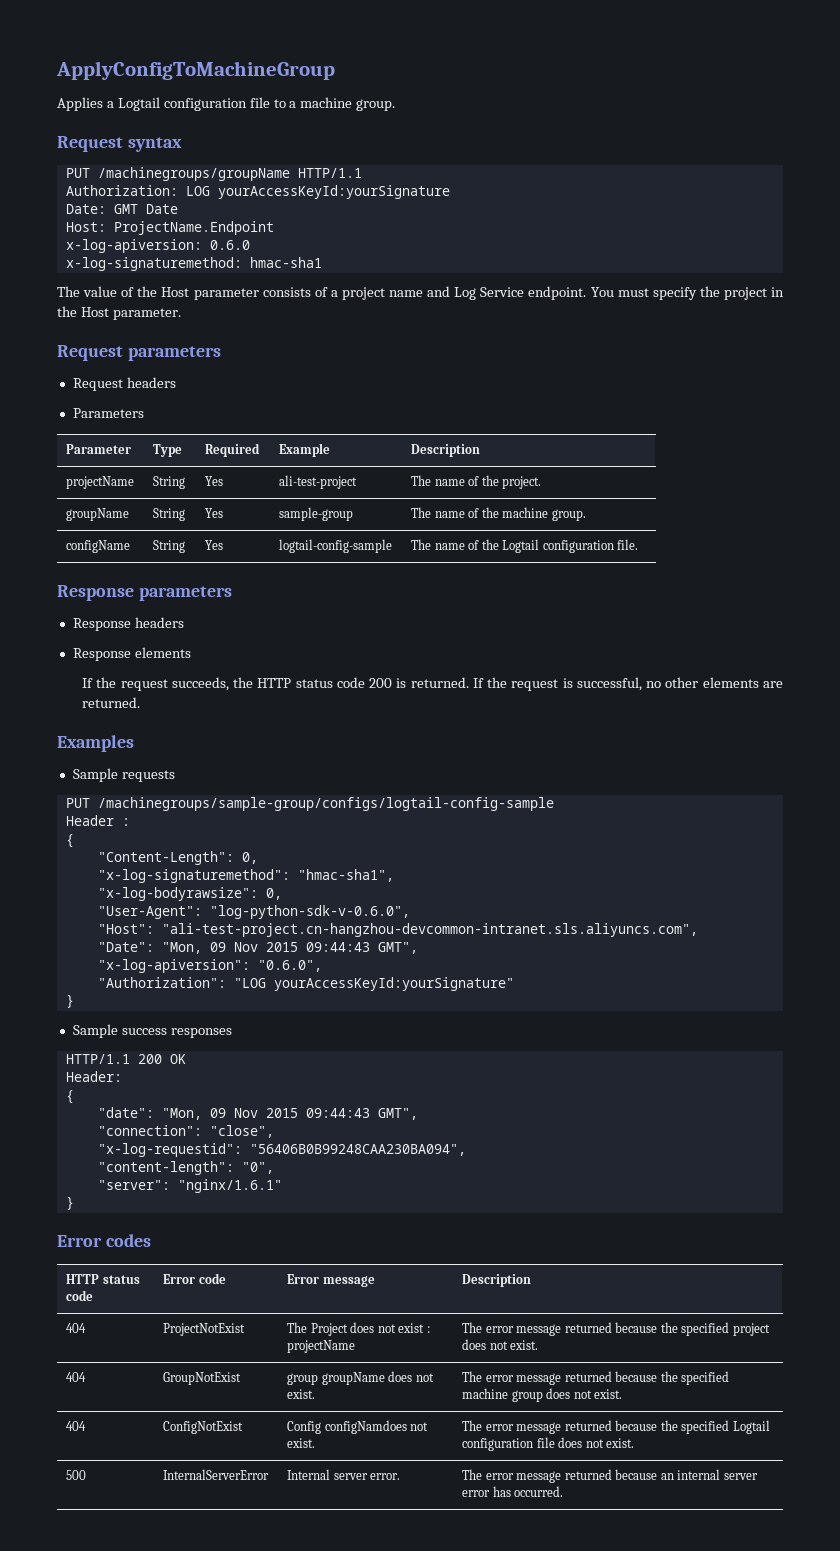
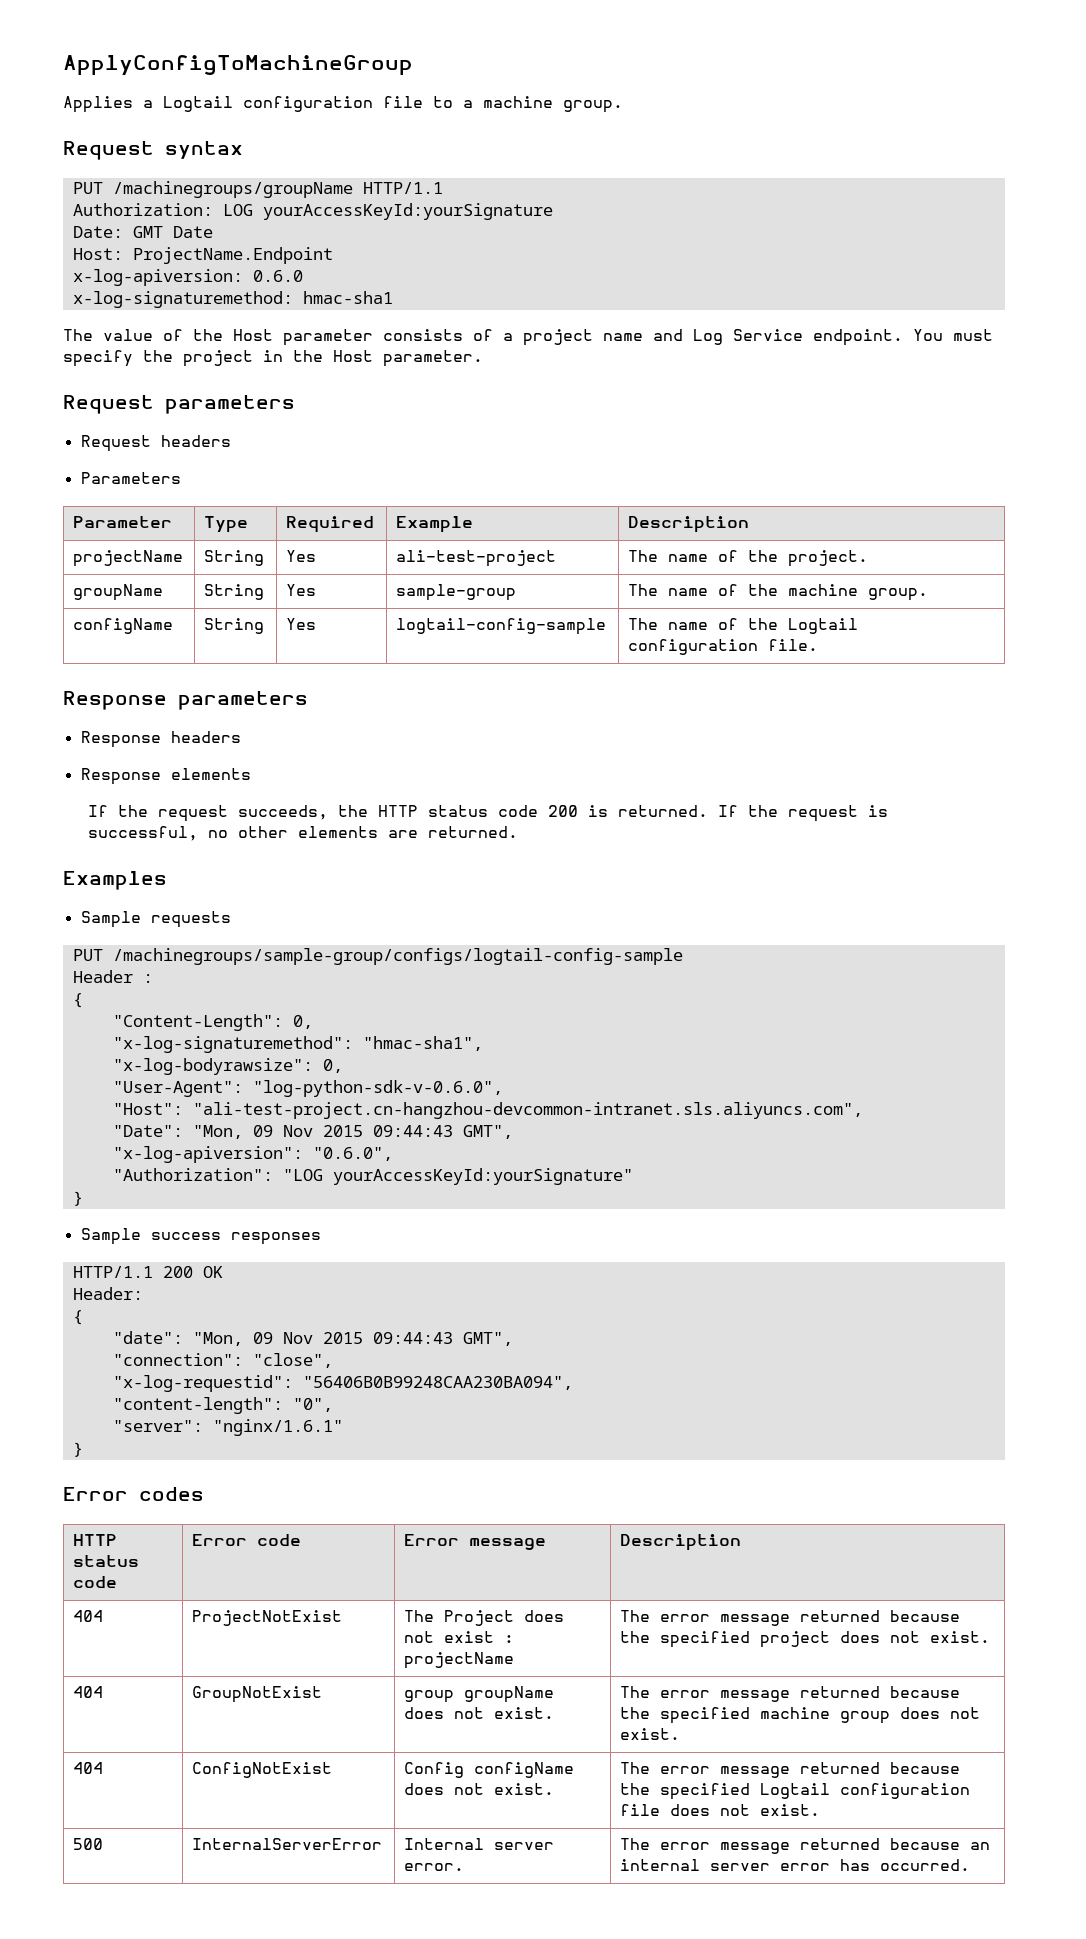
- 404 | ConfigNotExist | Config configNamdoes not exist. | The error message returned because the specified Logtail configuration file does not exist.
+ 404 | ConfigNotExist | Config configName does not exist. | The error message returned because the specified Logtail configuration file does not exist.

